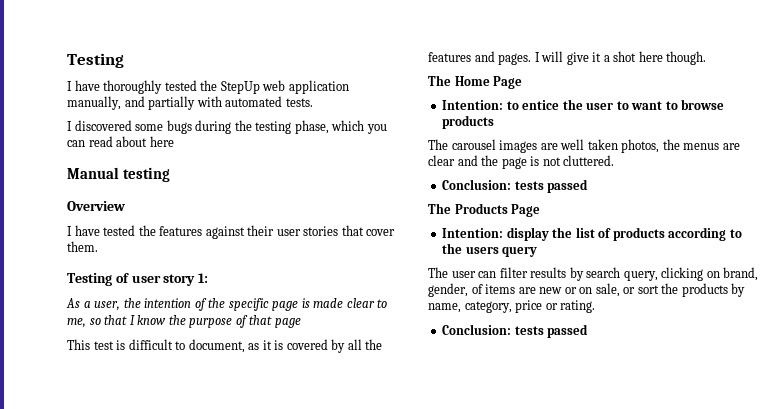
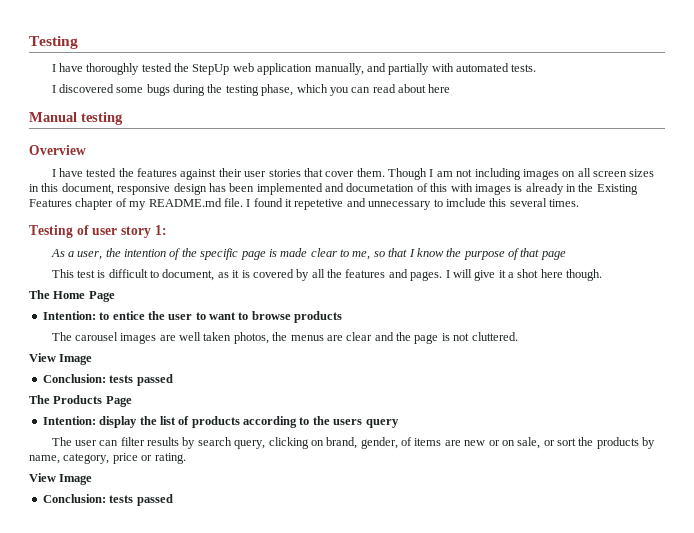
+ Though I am not including images on all screen sizes in this document, responsive design has been implemented and documetation of this with images is already in the Existing Features chapter of my README.md file. I found it repetetive and unnecessary to imclude this several times.
  The carousel images are well taken photos, the menus are clear and the page is not cluttered.
+ View Image
  The user can filter results by search query, clicking on brand, gender, of items are new or on sale, or sort the products by name, category, price or rating.
+ View Image

